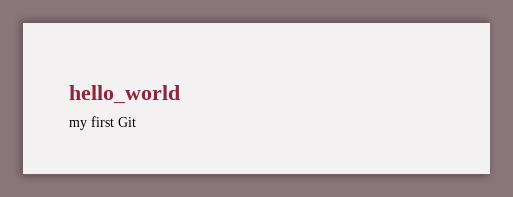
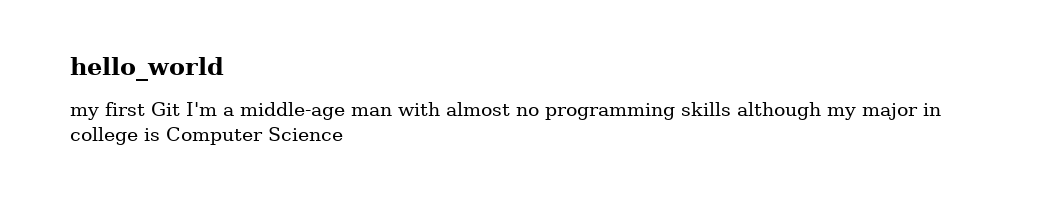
- my first Git
+ my first Git I'm a middle-age man with almost no programming skills although my major in college is Computer Science

